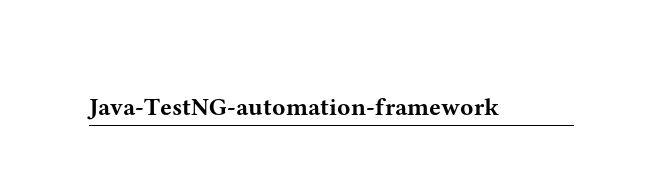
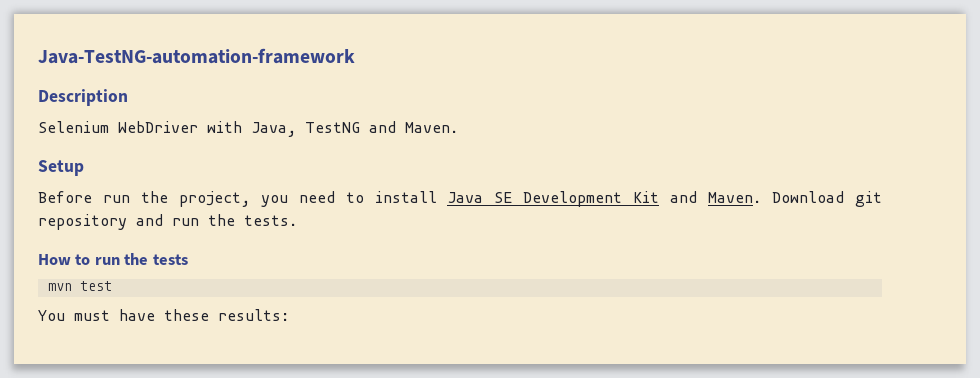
+ Description
+ Selenium WebDriver with Java, TestNG and Maven.
+ Setup
+ Before run the project, you need to install Java SE Development Kit and Maven. Download git repository and run the tests.
+ How to run the tests
+ mvn test
+ You must have these results:

